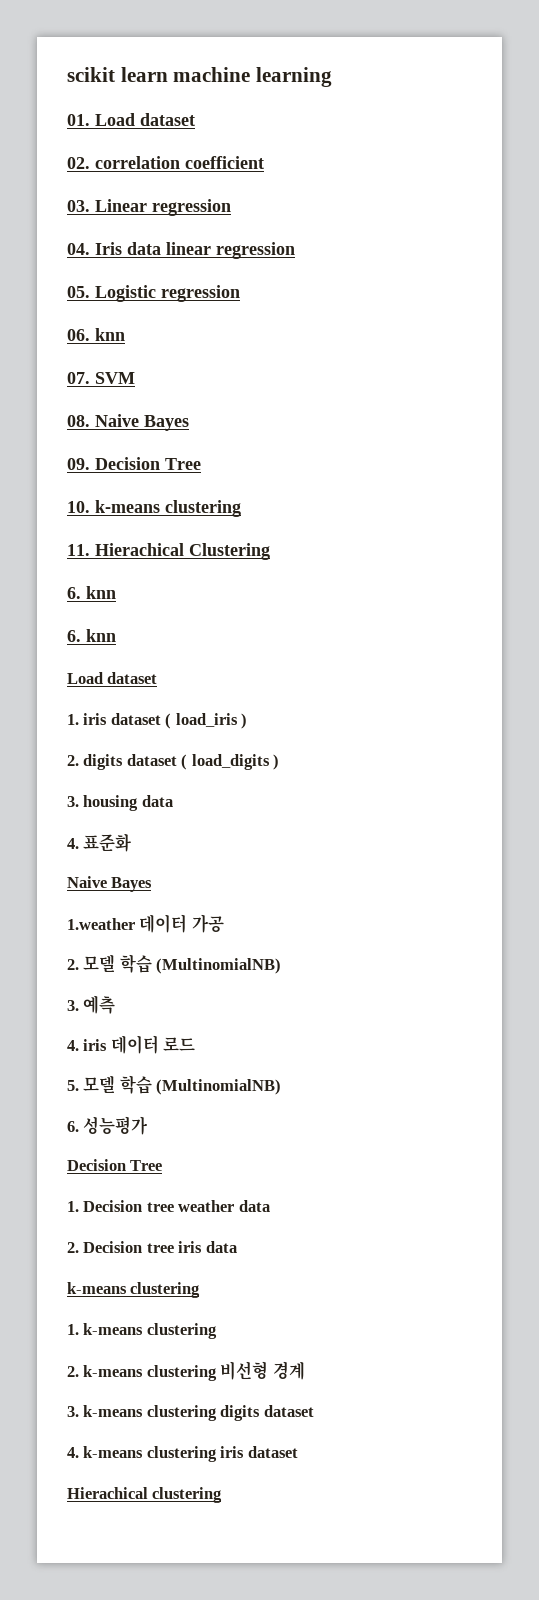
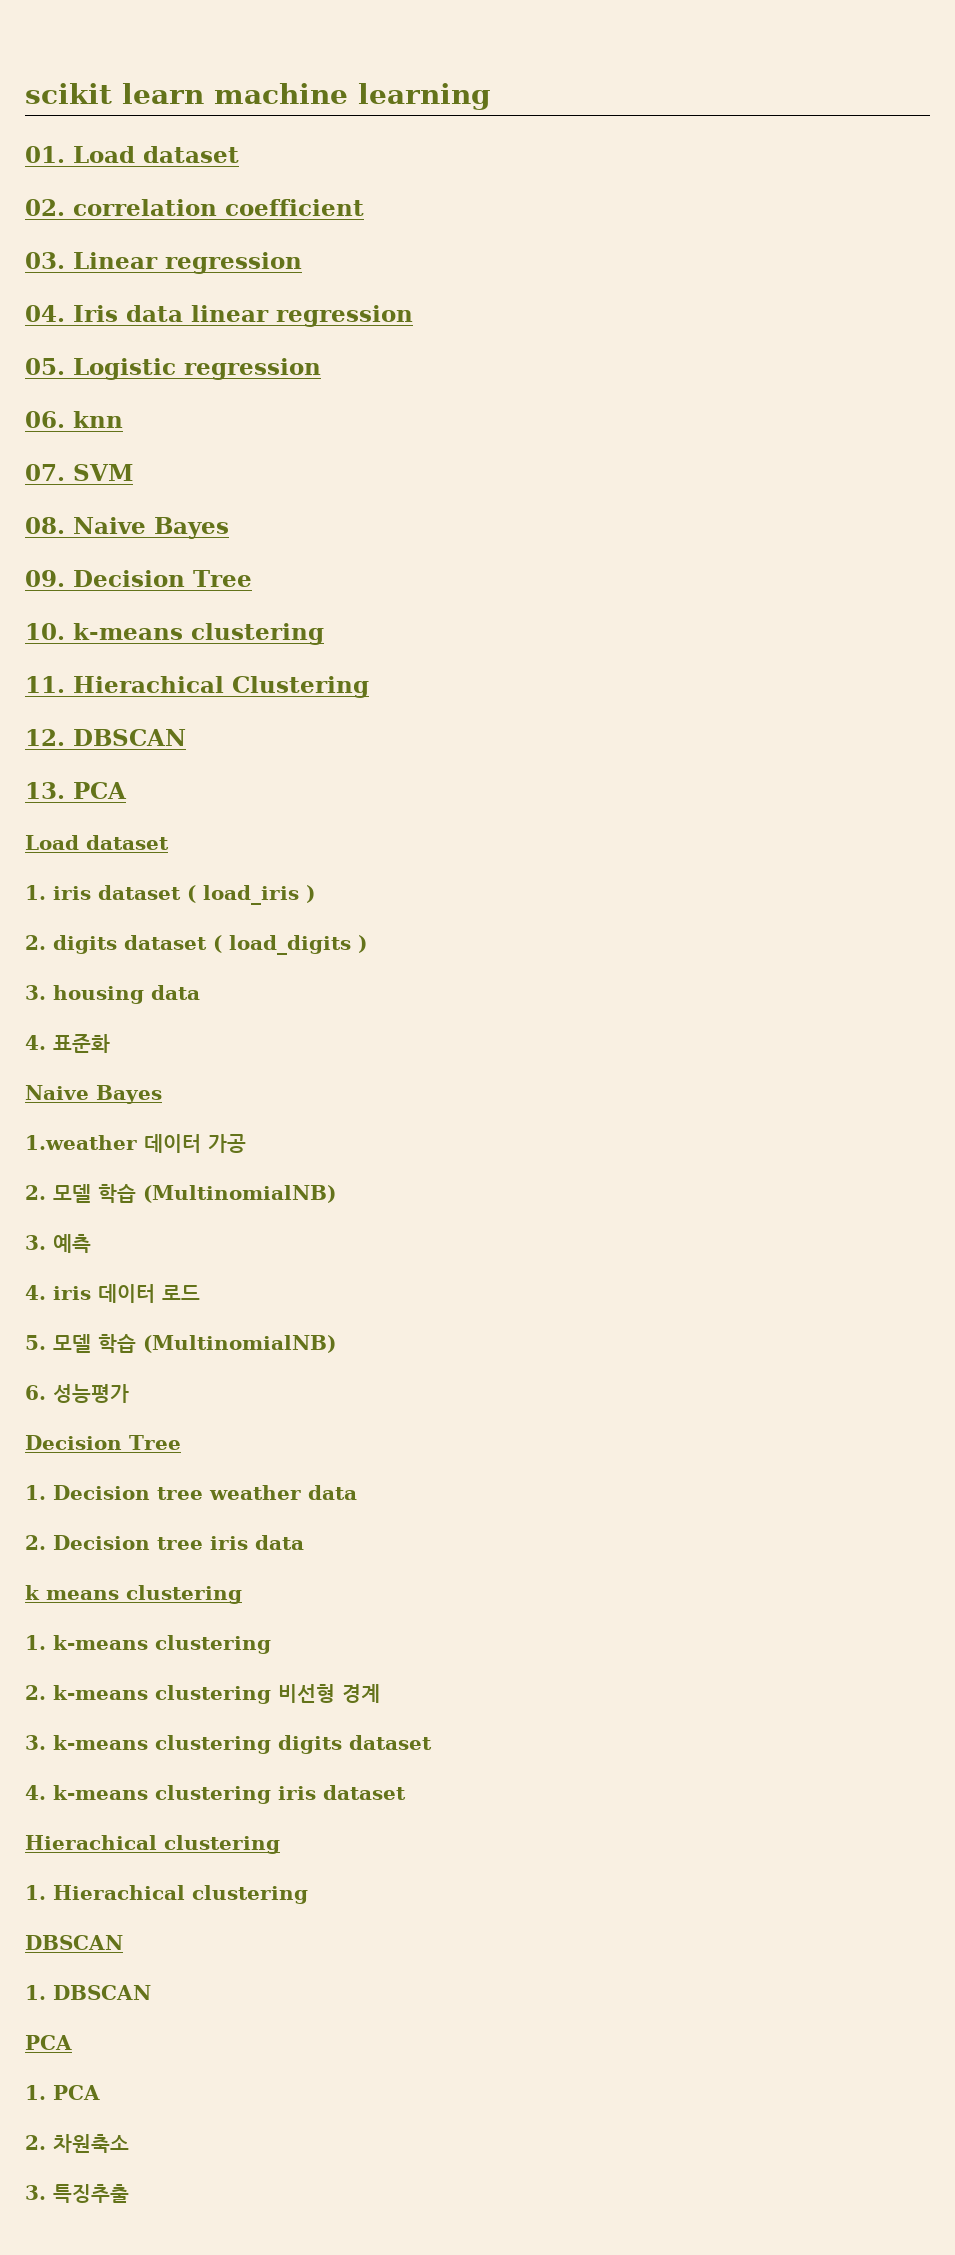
  11. Hierachical Clustering
- 6. knn
- 6. knn
+ 12. DBSCAN
+ 13. PCA
  2. Decision tree iris data
- k-means clustering
+ k means clustering
+ 1. Hierachical clustering
+ DBSCAN
+ 1. DBSCAN
+ PCA
+ 1. PCA
+ 2. 차원축소
+ 3. 특징추출

